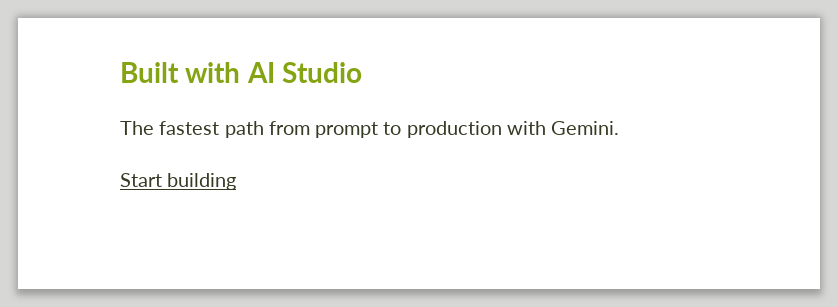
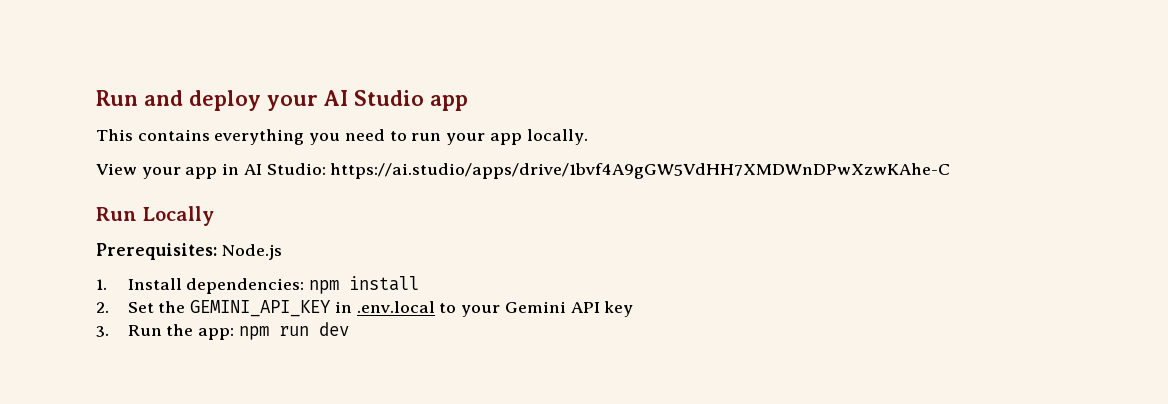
- Built with AI Studio
- The fastest path from prompt to production with Gemini.
- Start building
+ Run and deploy your AI Studio app
+ This contains everything you need to run your app locally.
+ View your app in AI Studio: https://ai.studio/apps/drive/1bvf4A9gGW5VdHH7XMDWnDPwXzwKAhe-C
+ Run Locally
+ Prerequisites: Node.js
+ 1. Install dependencies: npm install
+ 2. Set the GEMINI_API_KEY in .env.local to your Gemini API key
+ 3. Run the app: npm run dev

